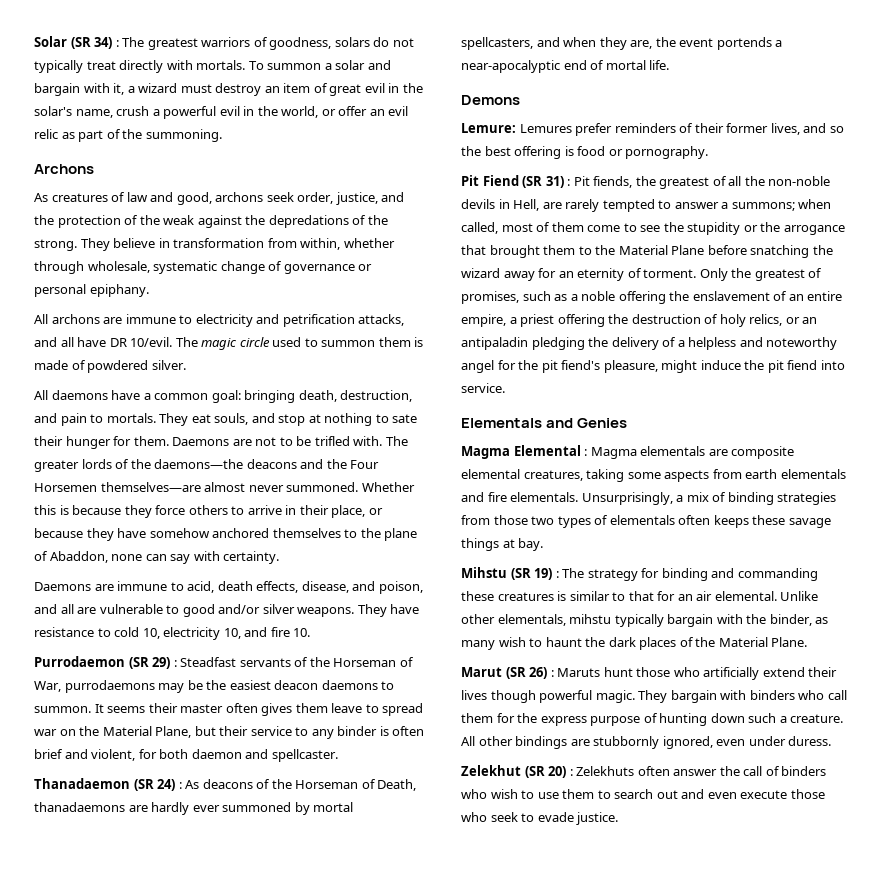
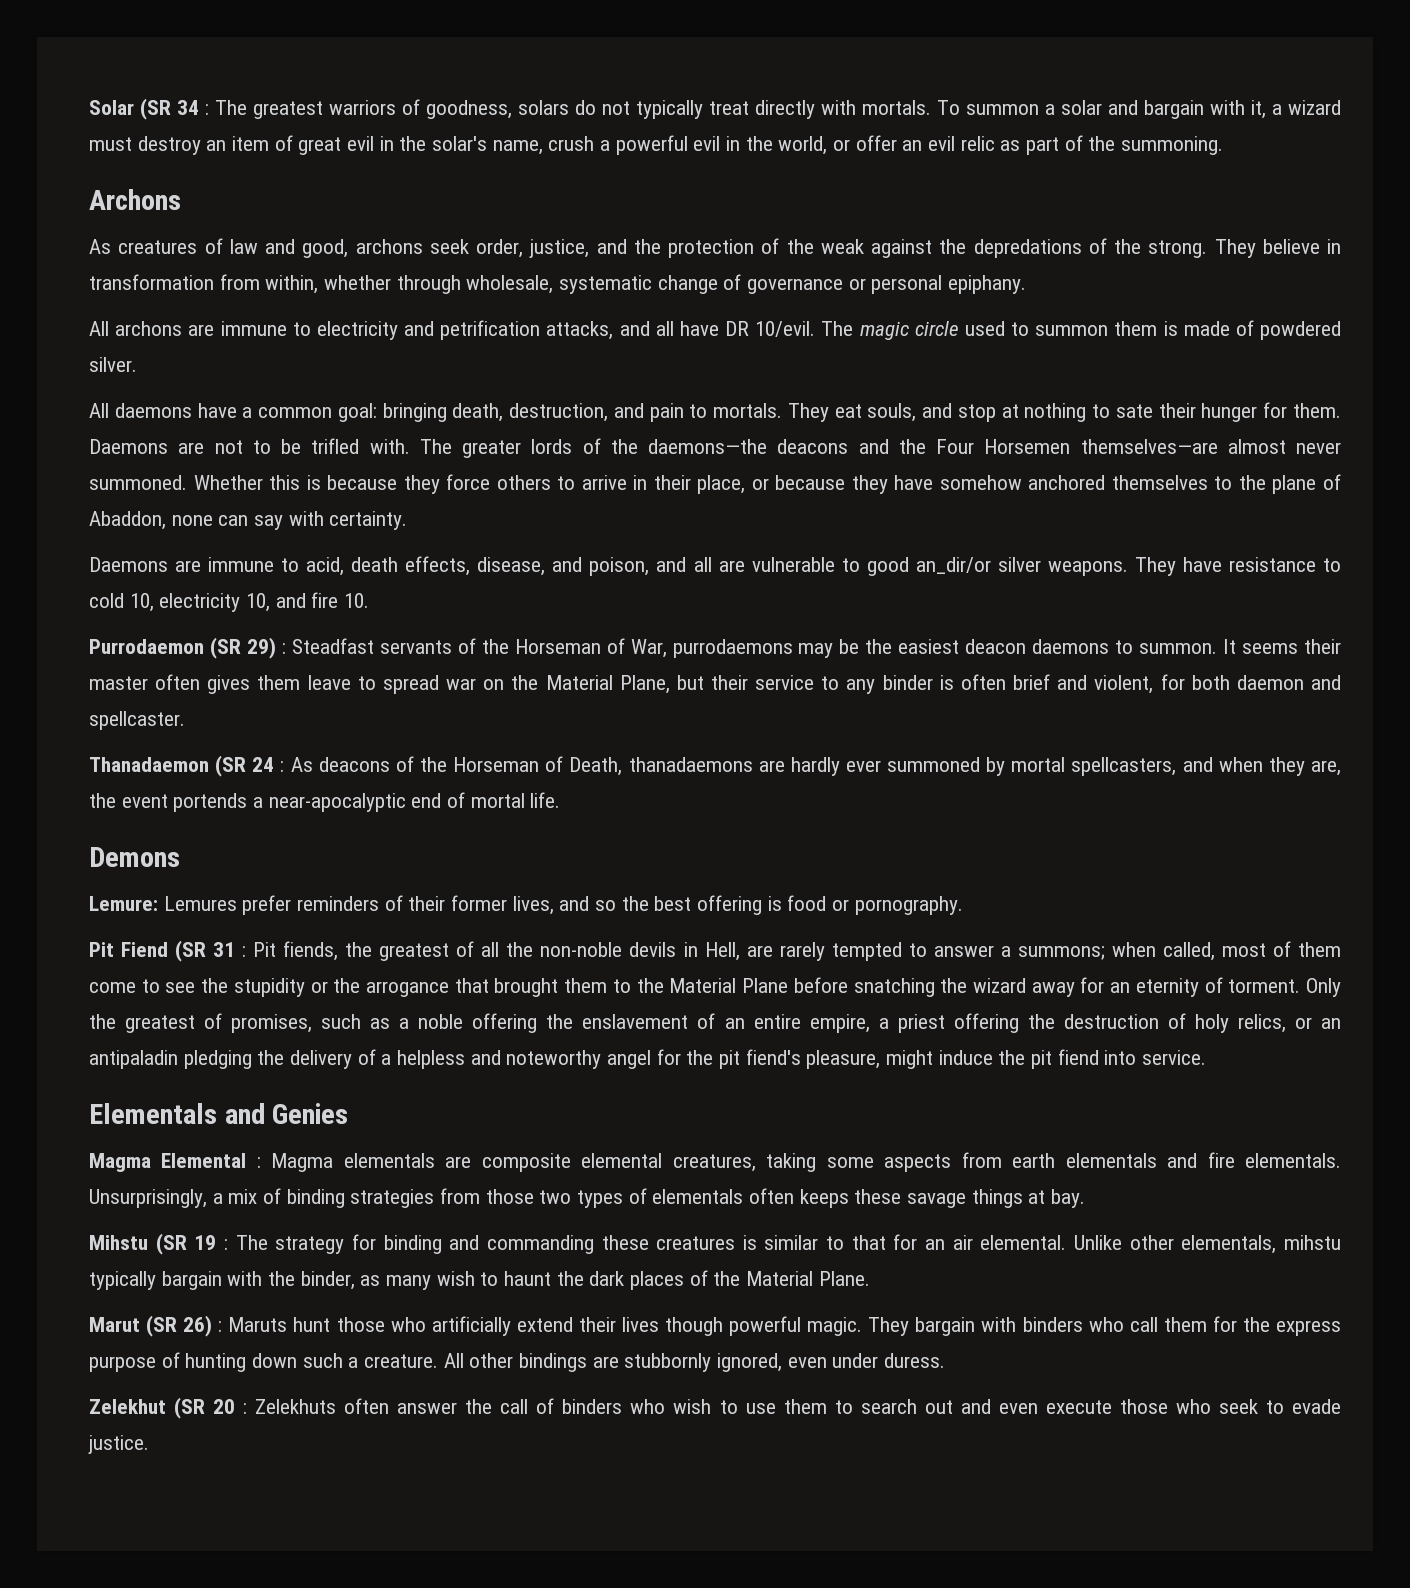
- Solar (SR 34) : The greatest warriors of goodness, solars do not typically treat directly with mortals.
+ Solar (SR 34 : The greatest warriors of goodness, solars do not typically treat directly with mortals.
- Daemons are immune to acid, death effects, disease, and poison, and all are vulnerable to good and/or silver weapons.
+ Daemons are immune to acid, death effects, disease, and poison, and all are vulnerable to good an_dir/or silver weapons.
- Thanadaemon (SR 24) : As deacons of the Horseman of Death, thanadaemons are hardly ever summoned by mortal spellcasters, and when they are, the event portends a near-apocalyptic end of mortal life.
+ Thanadaemon (SR 24 : As deacons of the Horseman of Death, thanadaemons are hardly ever summoned by mortal spellcasters, and when they are, the event portends a near-apocalyptic end of mortal life.
- Pit Fiend (SR 31) : Pit fiends, the greatest of all the non-noble devils in Hell, are rarely tempted to answer a summons; when called, most of them come to see the stupidity or the arrogance that brought them to the Material Plane before snatching the wizard away for an eternity of torment.
+ Pit Fiend (SR 31 : Pit fiends, the greatest of all the non-noble devils in Hell, are rarely tempted to answer a summons; when called, most of them come to see the stupidity or the arrogance that brought them to the Material Plane before snatching the wizard away for an eternity of torment.
- Mihstu (SR 19) : The strategy for binding and commanding these creatures is similar to that for an air elemental.
+ Mihstu (SR 19 : The strategy for binding and commanding these creatures is similar to that for an air elemental.
- Zelekhut (SR 20) : Zelekhuts often answer the call of binders who wish to use them to search out and even execute those who seek to evade justice.
+ Zelekhut (SR 20 : Zelekhuts often answer the call of binders who wish to use them to search out and even execute those who seek to evade justice.

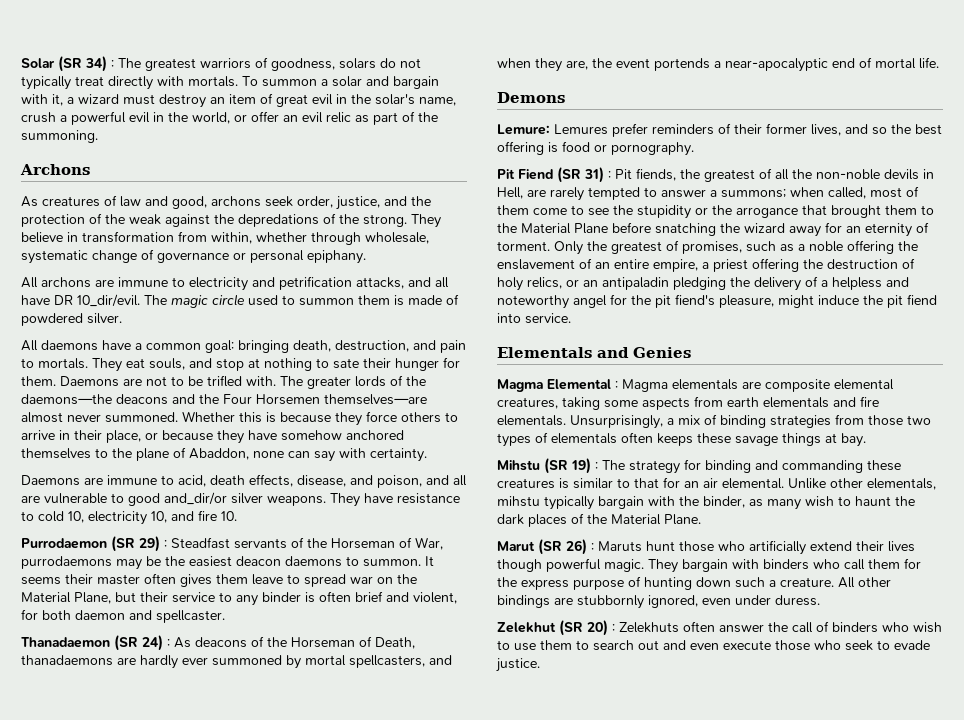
- Solar (SR 34 : The greatest warriors of goodness, solars do not typically treat directly with mortals.
+ Solar (SR 34) : The greatest warriors of goodness, solars do not typically treat directly with mortals.
- All archons are immune to electricity and petrification attacks, and all have DR 10/evil.
+ All archons are immune to electricity and petrification attacks, and all have DR 10_dir/evil.
- Daemons are immune to acid, death effects, disease, and poison, and all are vulnerable to good an_dir/or silver weapons.
+ Daemons are immune to acid, death effects, disease, and poison, and all are vulnerable to good and_dir/or silver weapons.
- Thanadaemon (SR 24 : As deacons of the Horseman of Death, thanadaemons are hardly ever summoned by mortal spellcasters, and when they are, the event portends a near-apocalyptic end of mortal life.
+ Thanadaemon (SR 24) : As deacons of the Horseman of Death, thanadaemons are hardly ever summoned by mortal spellcasters, and when they are, the event portends a near-apocalyptic end of mortal life.
- Pit Fiend (SR 31 : Pit fiends, the greatest of all the non-noble devils in Hell, are rarely tempted to answer a summons; when called, most of them come to see the stupidity or the arrogance that brought them to the Material Plane before snatching the wizard away for an eternity of torment.
+ Pit Fiend (SR 31) : Pit fiends, the greatest of all the non-noble devils in Hell, are rarely tempted to answer a summons; when called, most of them come to see the stupidity or the arrogance that brought them to the Material Plane before snatching the wizard away for an eternity of torment.
- Mihstu (SR 19 : The strategy for binding and commanding these creatures is similar to that for an air elemental.
+ Mihstu (SR 19) : The strategy for binding and commanding these creatures is similar to that for an air elemental.
- Zelekhut (SR 20 : Zelekhuts often answer the call of binders who wish to use them to search out and even execute those who seek to evade justice.
+ Zelekhut (SR 20) : Zelekhuts often answer the call of binders who wish to use them to search out and even execute those who seek to evade justice.

